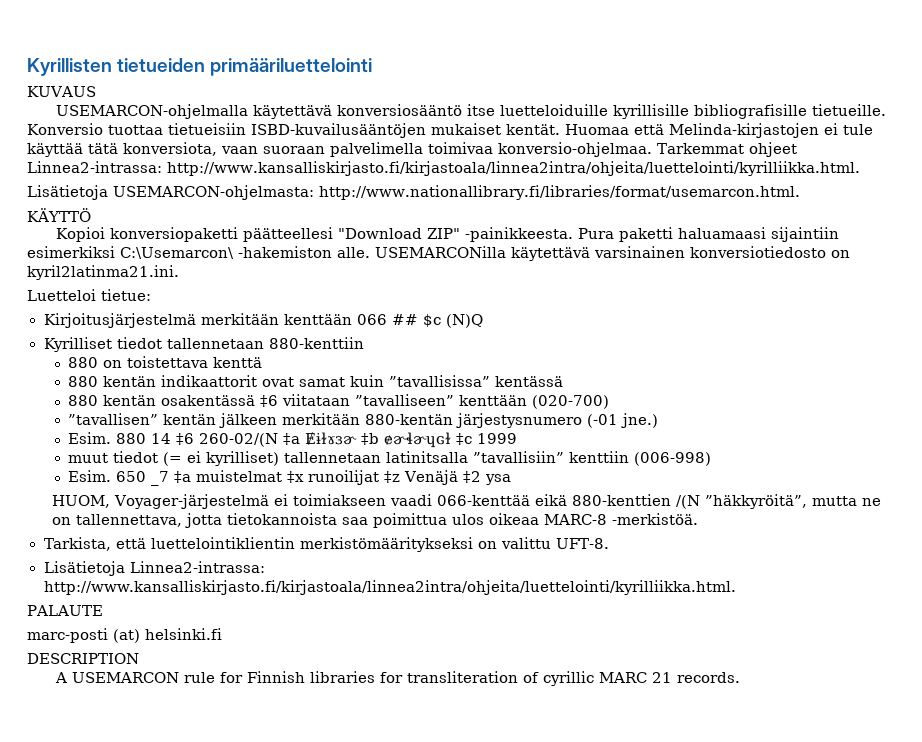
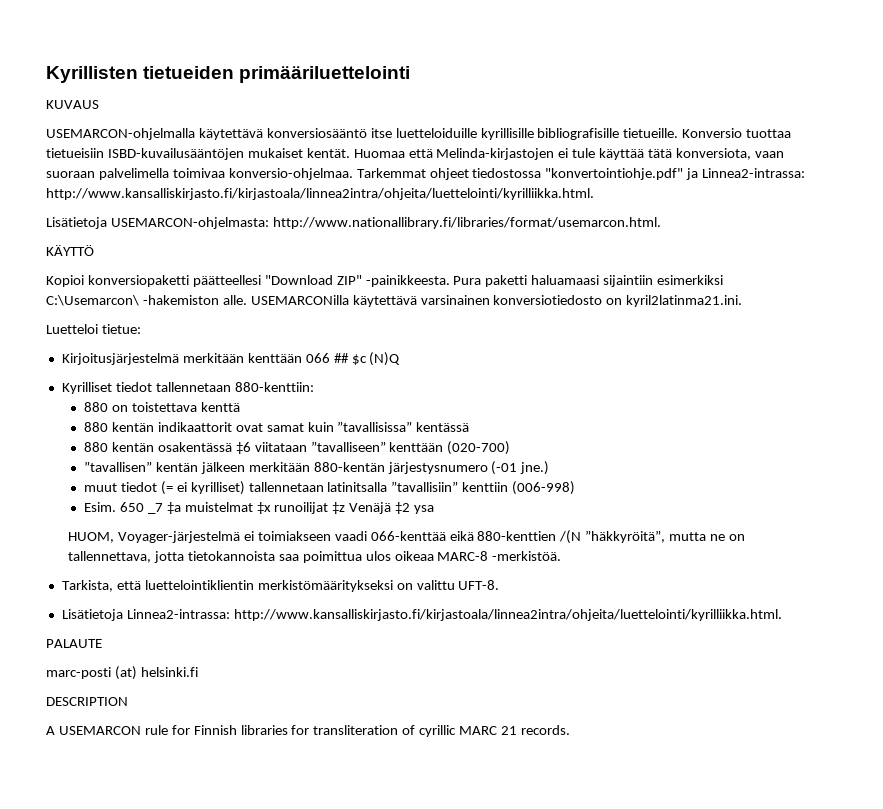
- Tarkemmat ohjeet Linnea2-intrassa: http://www.kansalliskirjasto.fi/kirjastoala/linnea2intra/ohjeita/luettelointi/kyrilliikka.html.
+ Tarkemmat ohjeet tiedostossa "konvertointiohje.pdf" ja Linnea2-intrassa: http://www.kansalliskirjasto.fi/kirjastoala/linnea2intra/ohjeita/luettelointi/kyrilliikka.html.
- Kyrilliset tiedot tallennetaan 880-kenttiin
+ Kyrilliset tiedot tallennetaan 880-kenttiin:
- Esim. 880 14 ‡6 260-02/(N ‡a Ɇɨɫɤɜɚ ‡b ɇɚɬɚɥɢɫ ‡c 1999

